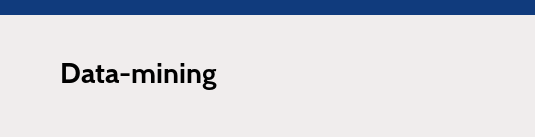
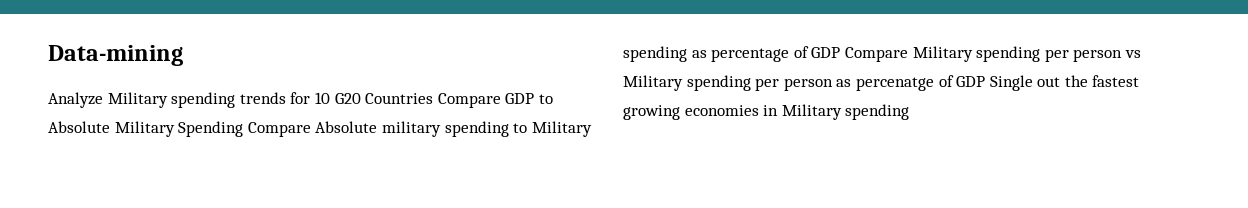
+ Analyze Military spending trends for 10 G20 Countries Compare GDP to Absolute Military Spending Compare Absolute military spending to Military spending as percentage of GDP Compare Military spending per person vs Military spending per person as percenatge of GDP Single out the fastest growing economies in Military spending

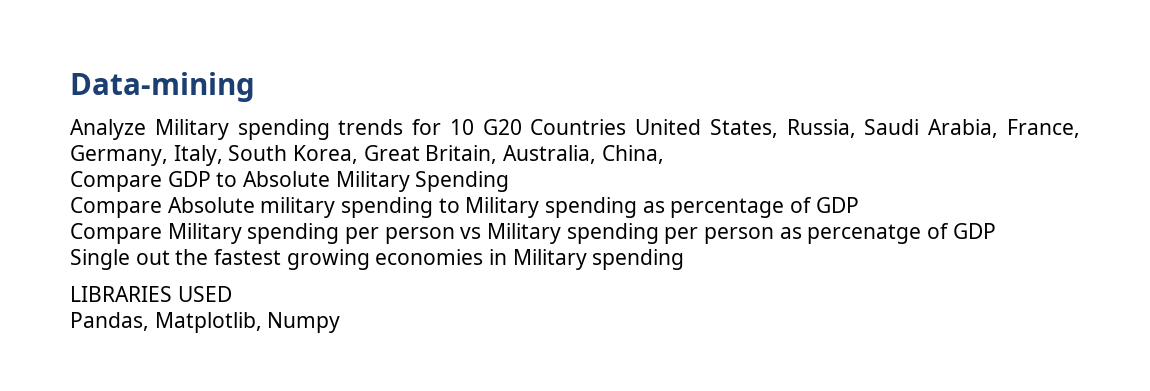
- Analyze Military spending trends for 10 G20 Countries Compare GDP to Absolute Military Spending Compare Absolute military spending to Military spending as percentage of GDP Compare Military spending per person vs Military spending per person as percenatge of GDP Single out the fastest growing economies in Military spending
+ Analyze Military spending trends for 10 G20 Countries United States, Russia, Saudi Arabia, France, Germany, Italy, South Korea, Great Britain, Australia, China,
+ Compare GDP to Absolute Military Spending
+ Compare Absolute military spending to Military spending as percentage of GDP
+ Compare Military spending per person vs Military spending per person as percenatge of GDP
+ Single out the fastest growing economies in Military spending
+ LIBRARIES USED
+ Pandas, Matplotlib, Numpy

